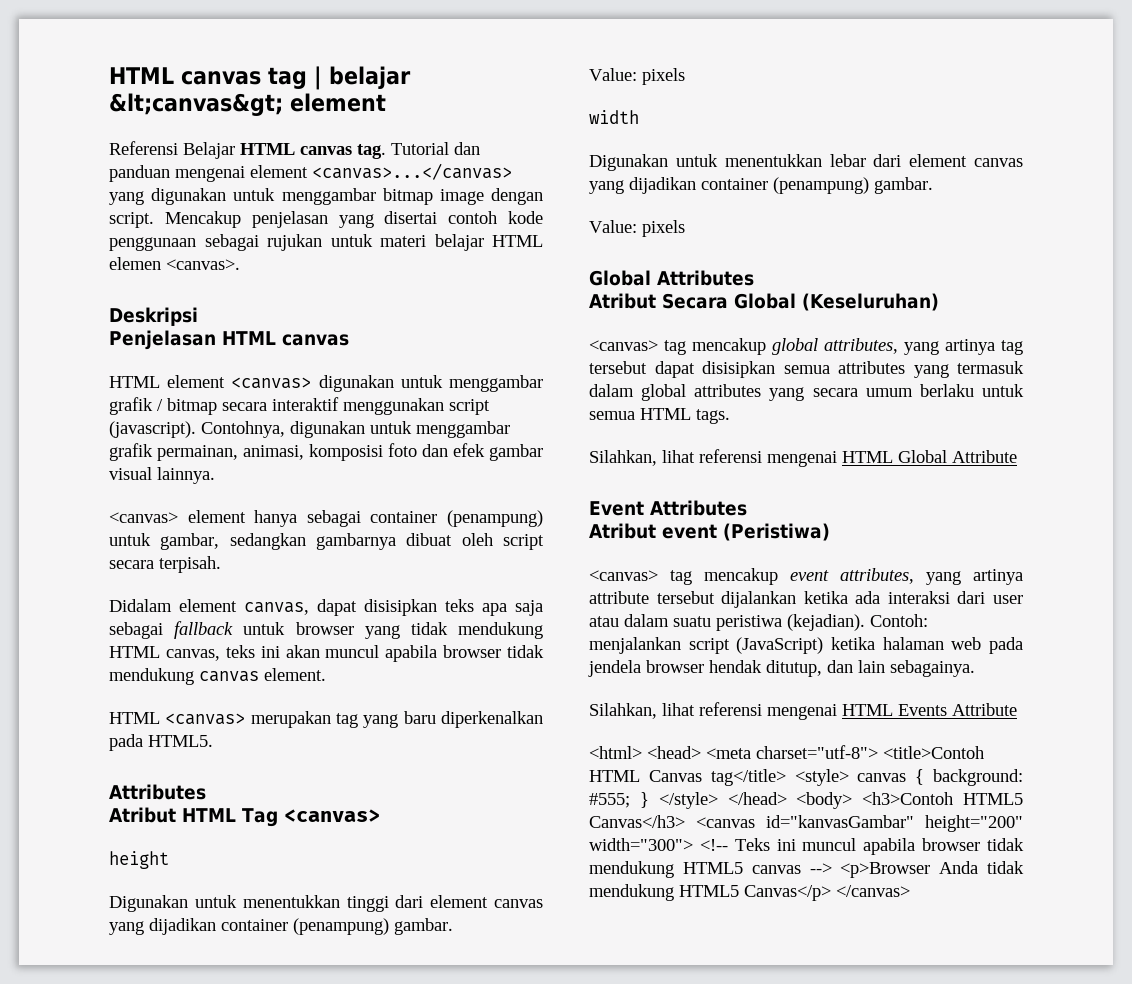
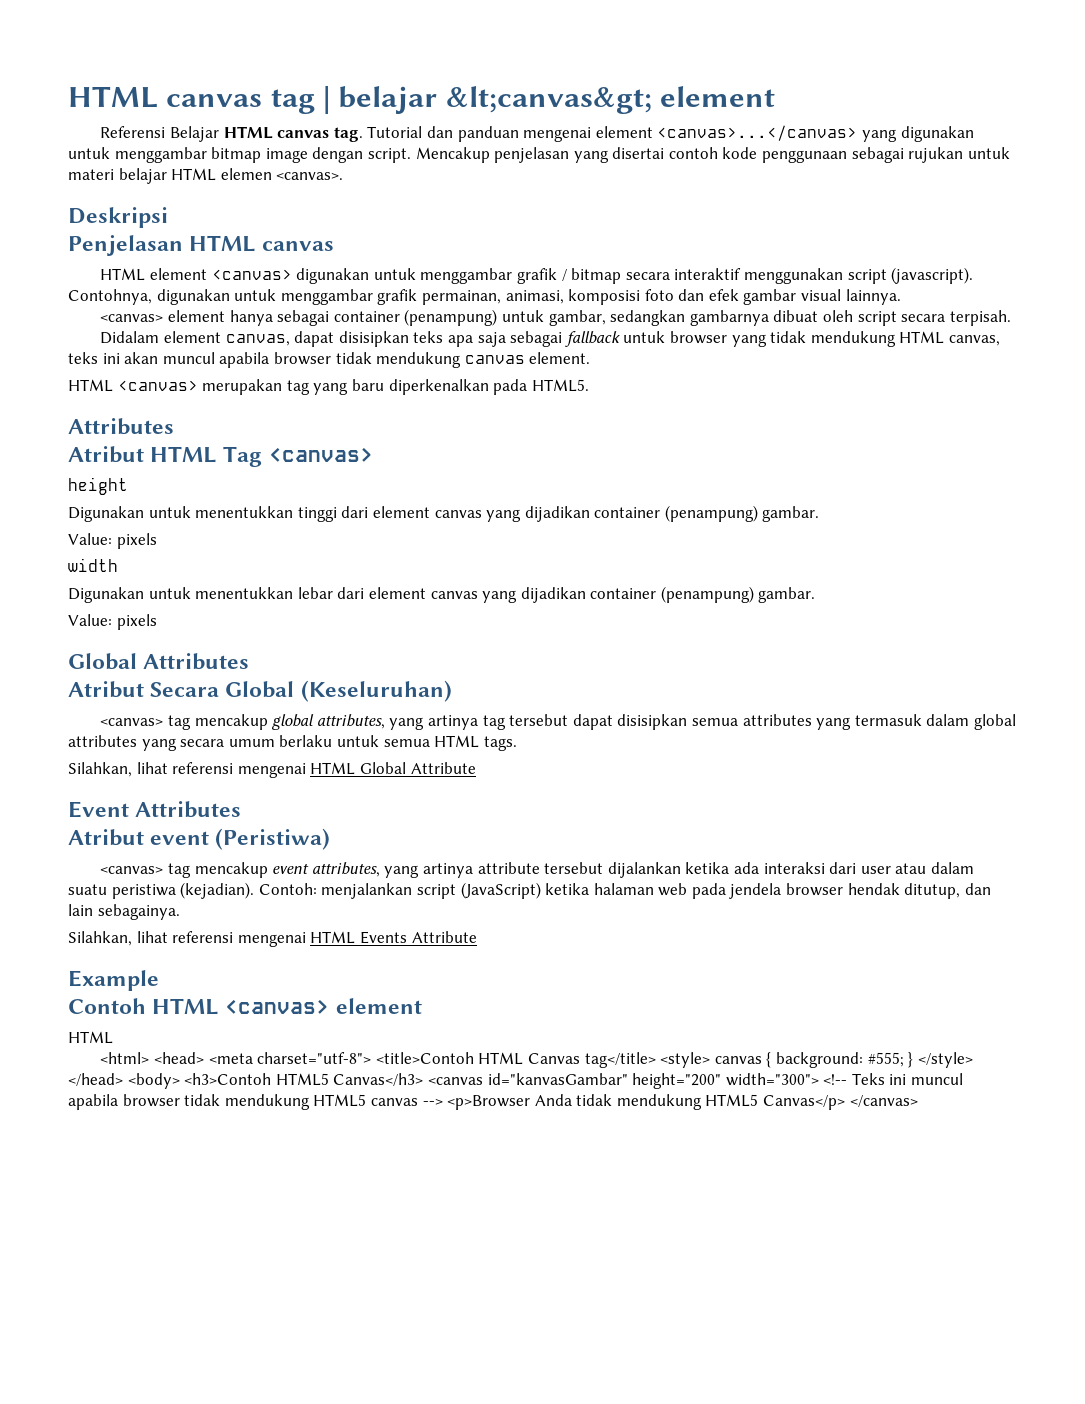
+ Example
+ Contoh HTML <canvas> element
+ HTML

